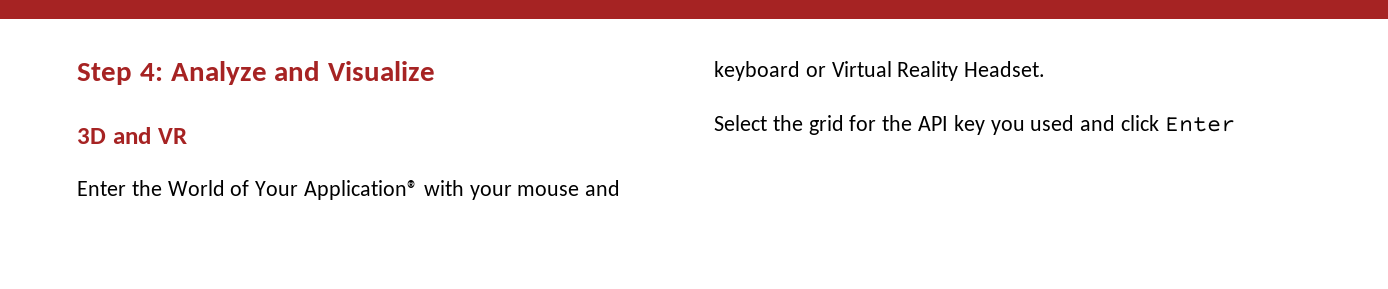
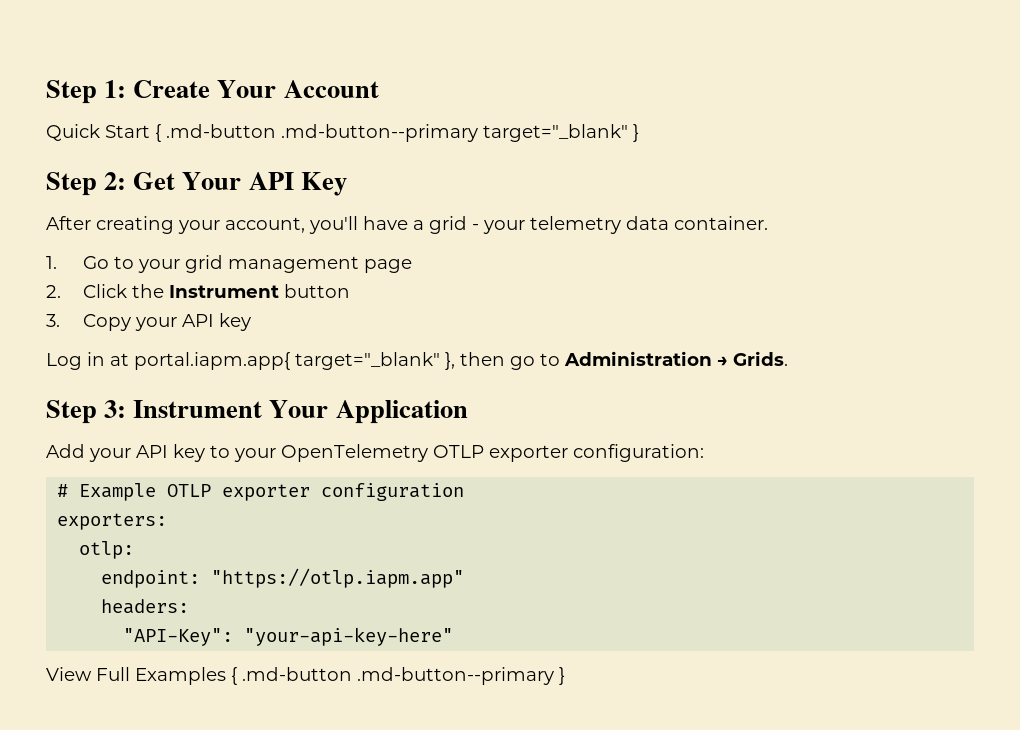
- Step 4: Analyze and Visualize
- 3D and VR
- Enter the World of Your Application® with your mouse and keyboard or Virtual Reality Headset.
- Select the grid for the API key you used and click Enter
+ Step 1: Create Your Account
+ Quick Start { .md-button .md-button--primary target="_blank" }
+ Step 2: Get Your API Key
+ After creating your account, you'll have a grid - your telemetry data container.
+ 1. Go to your grid management page
+ 2. Click the Instrument button
+ 3. Copy your API key
+ Log in at portal.iapm.app{ target="_blank" }, then go to Administration → Grids.
+ Step 3: Instrument Your Application
+ Add your API key to your OpenTelemetry OTLP exporter configuration:
+ # Example OTLP exporter configuration
+ exporters:
+ otlp:
+ endpoint: "https://otlp.iapm.app"
+ headers:
+ "API-Key": "your-api-key-here"
+ View Full Examples { .md-button .md-button--primary }

